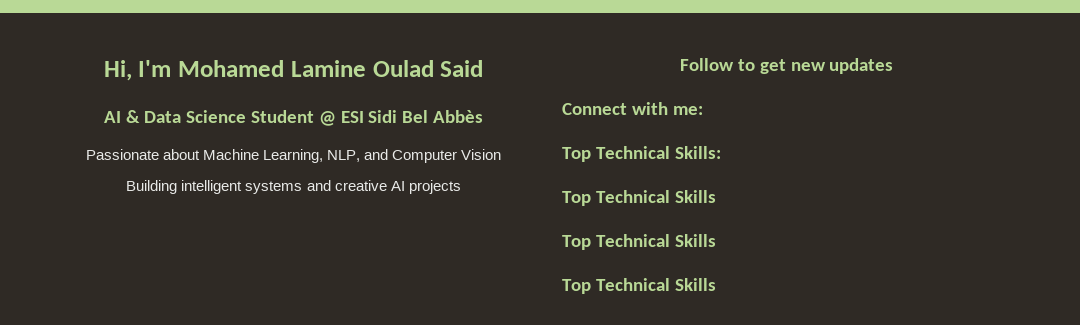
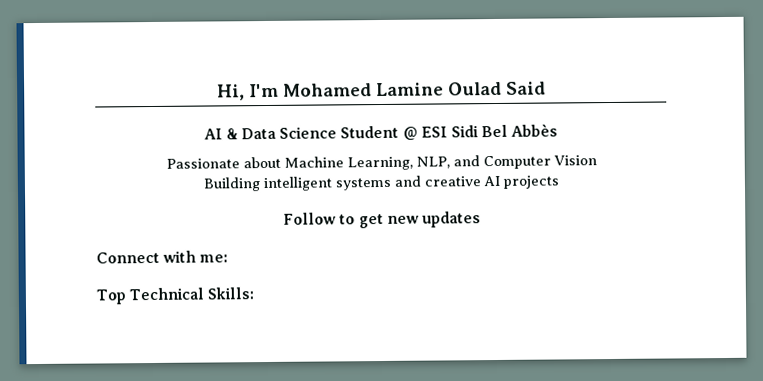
  Top Technical Skills:
- Top Technical Skills
- Top Technical Skills
- Top Technical Skills

